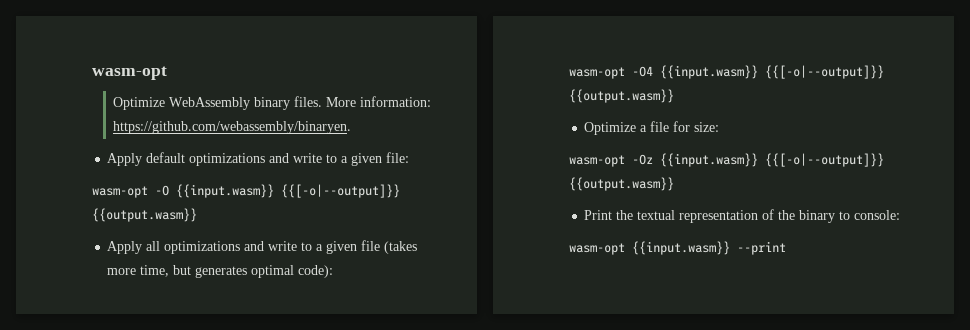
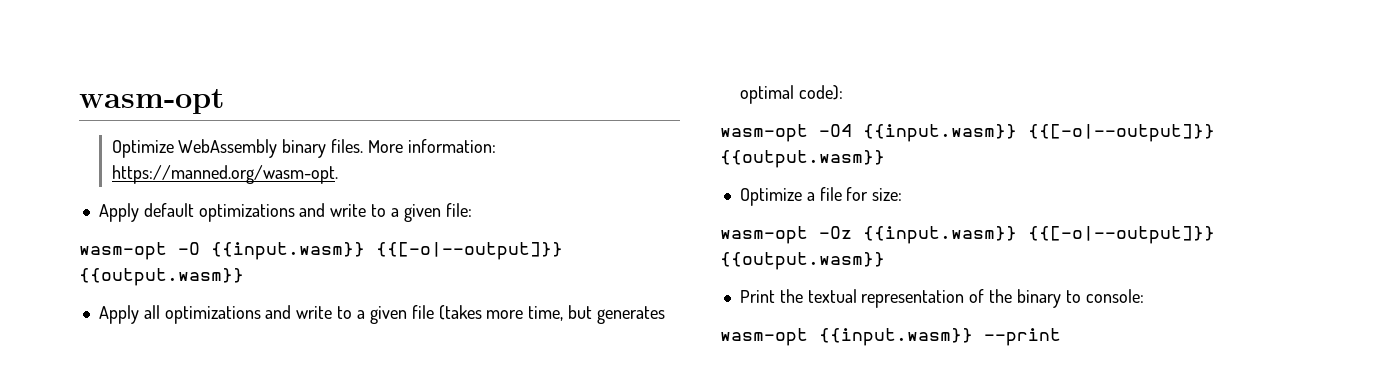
- More information: https://github.com/webassembly/binaryen.
+ More information: https://manned.org/wasm-opt.

